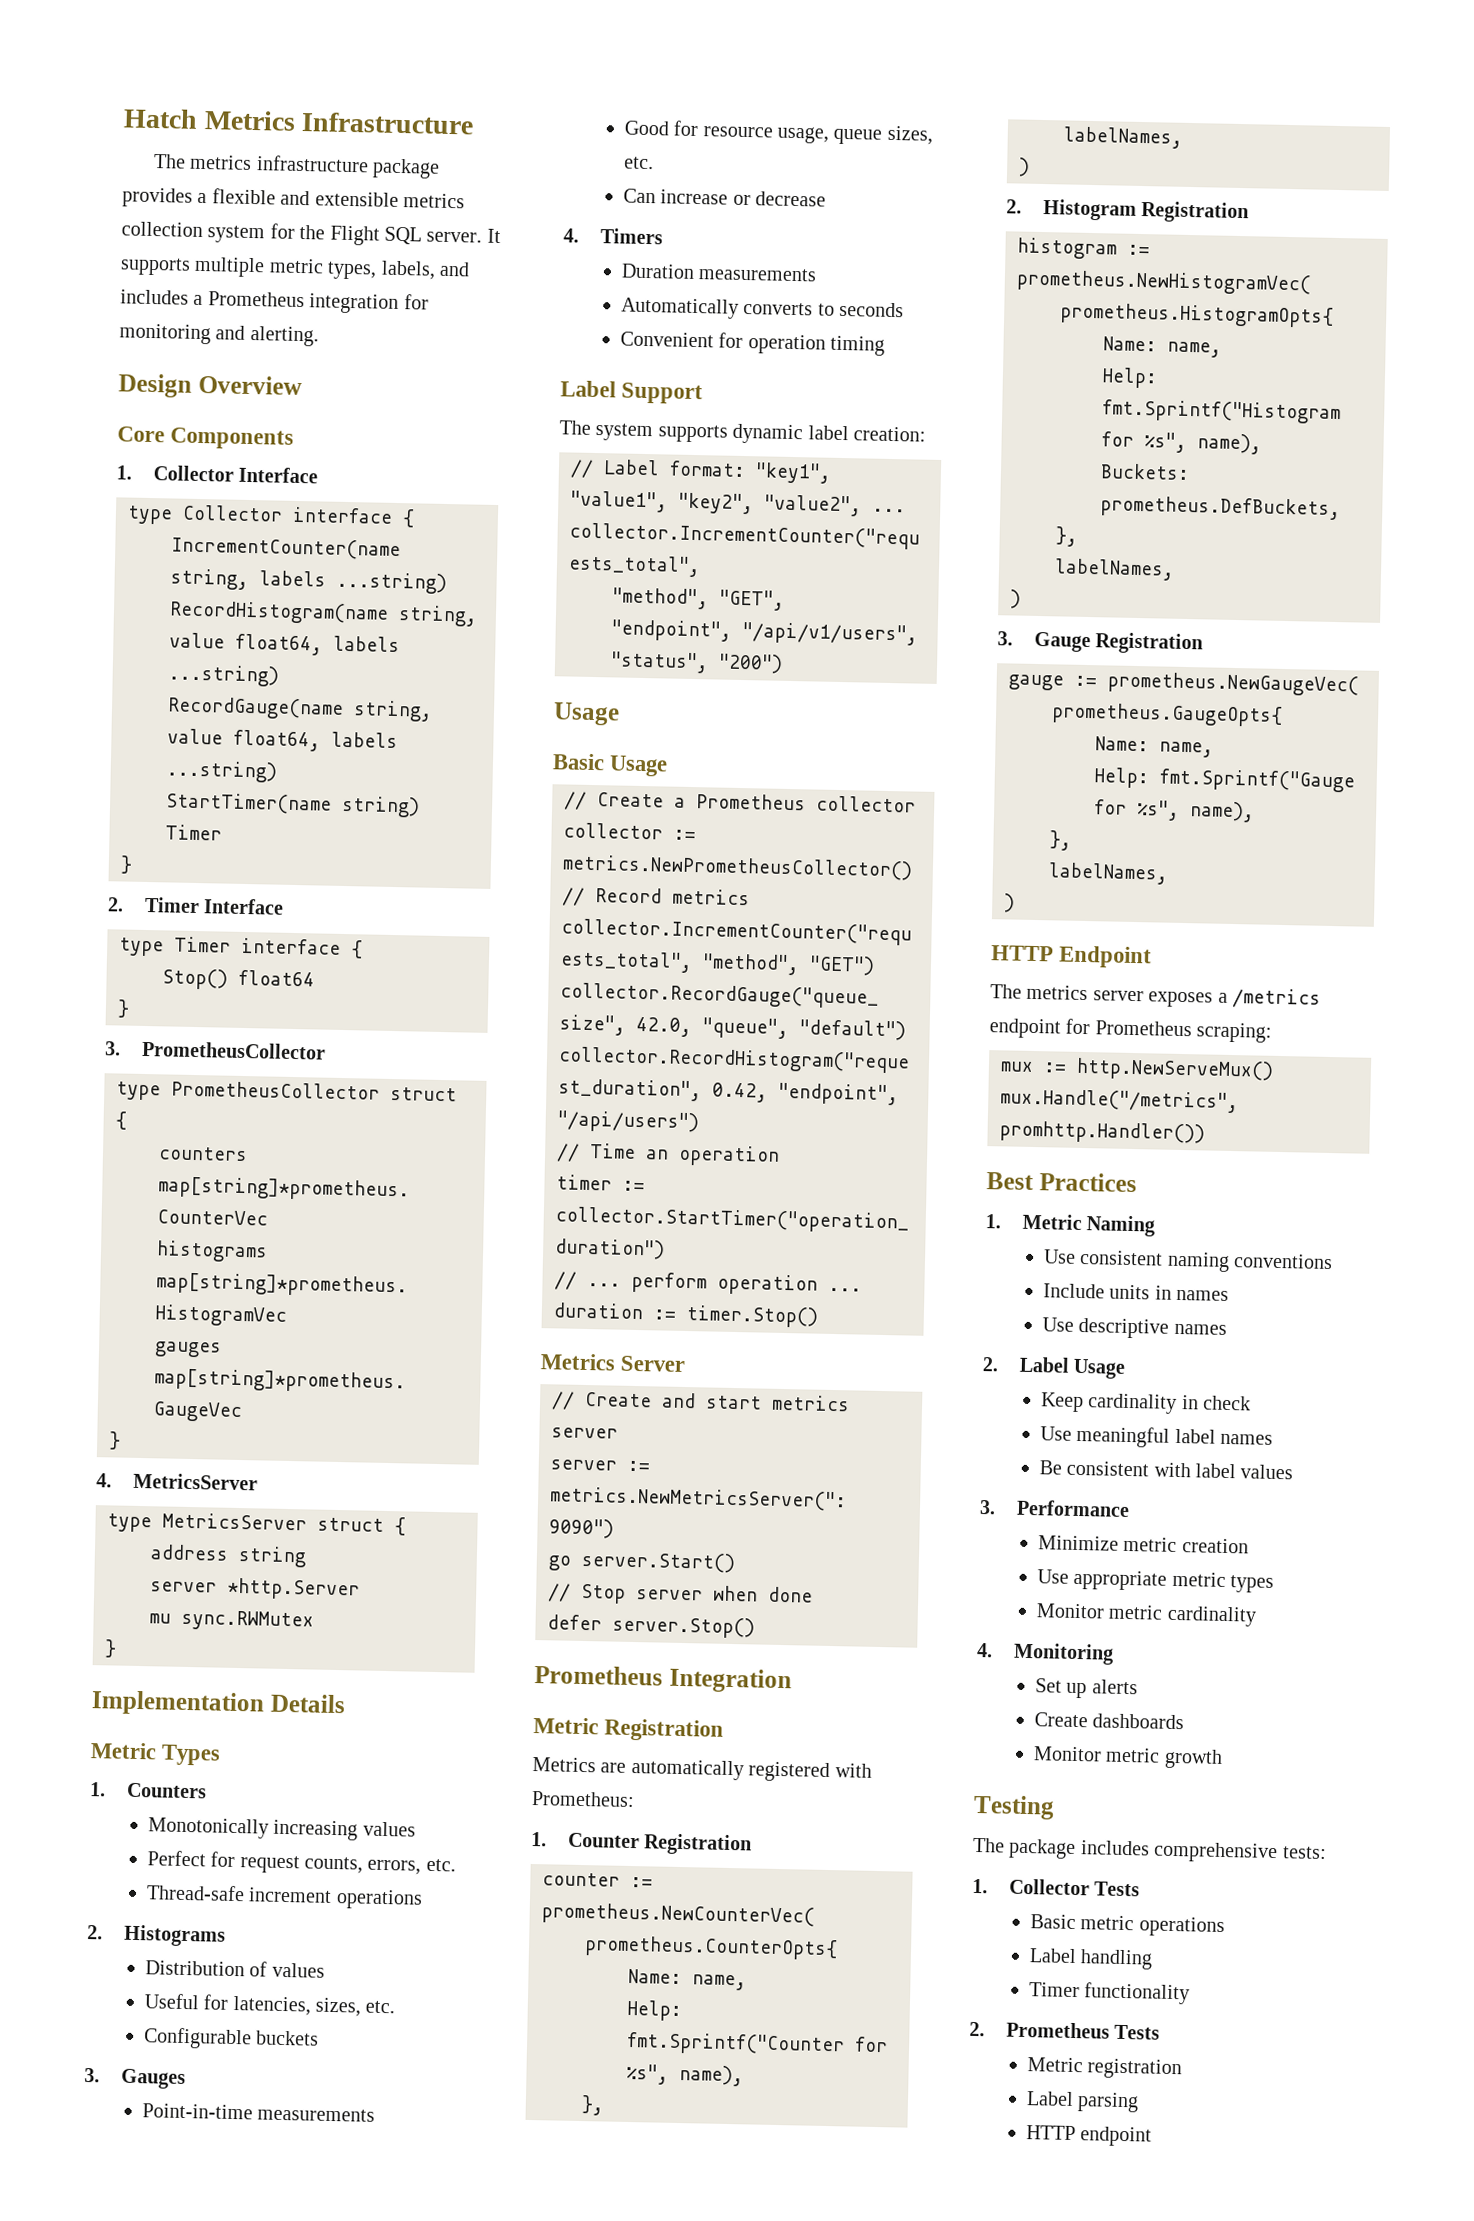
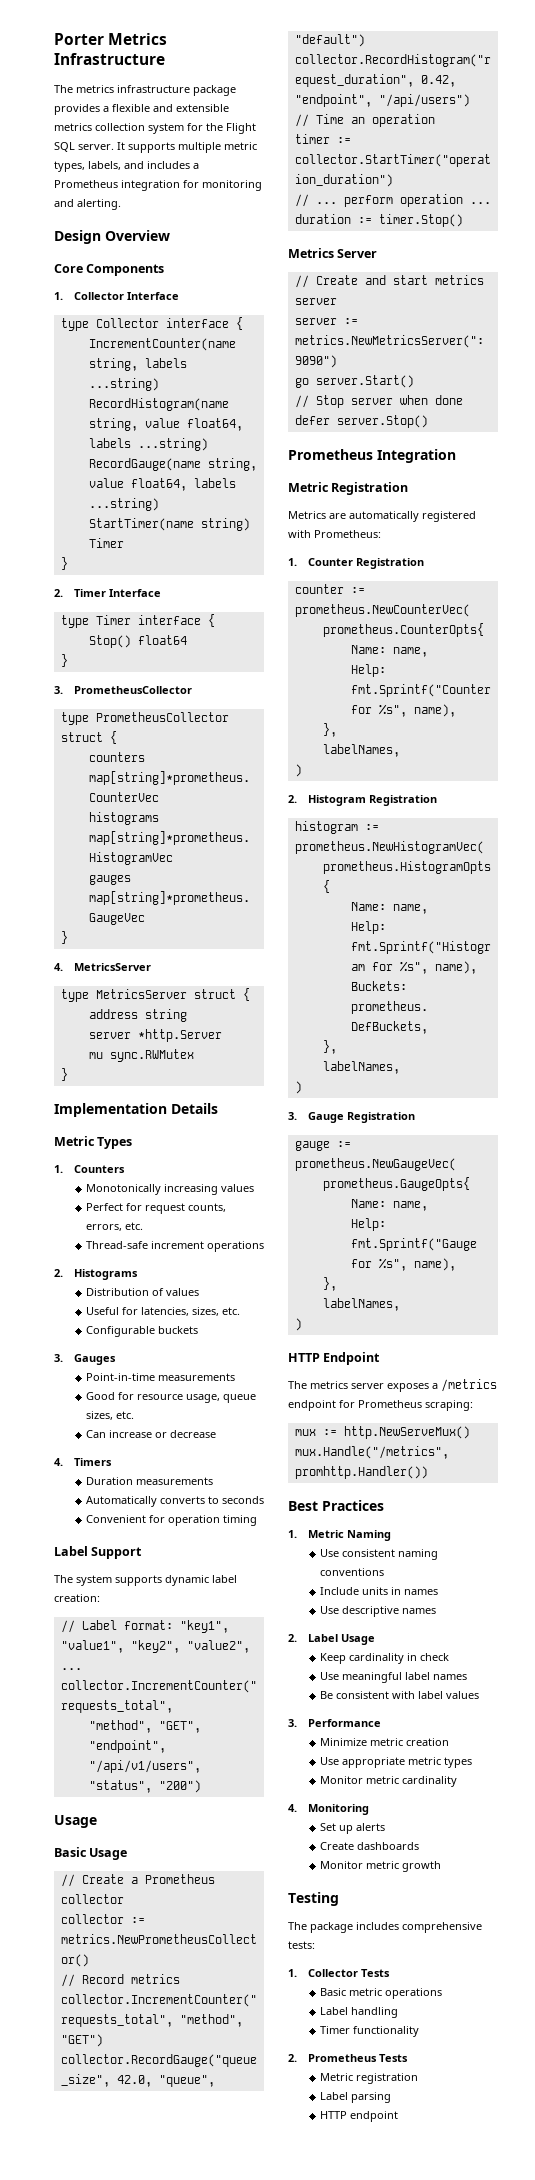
- Hatch Metrics Infrastructure
+ Porter Metrics Infrastructure

